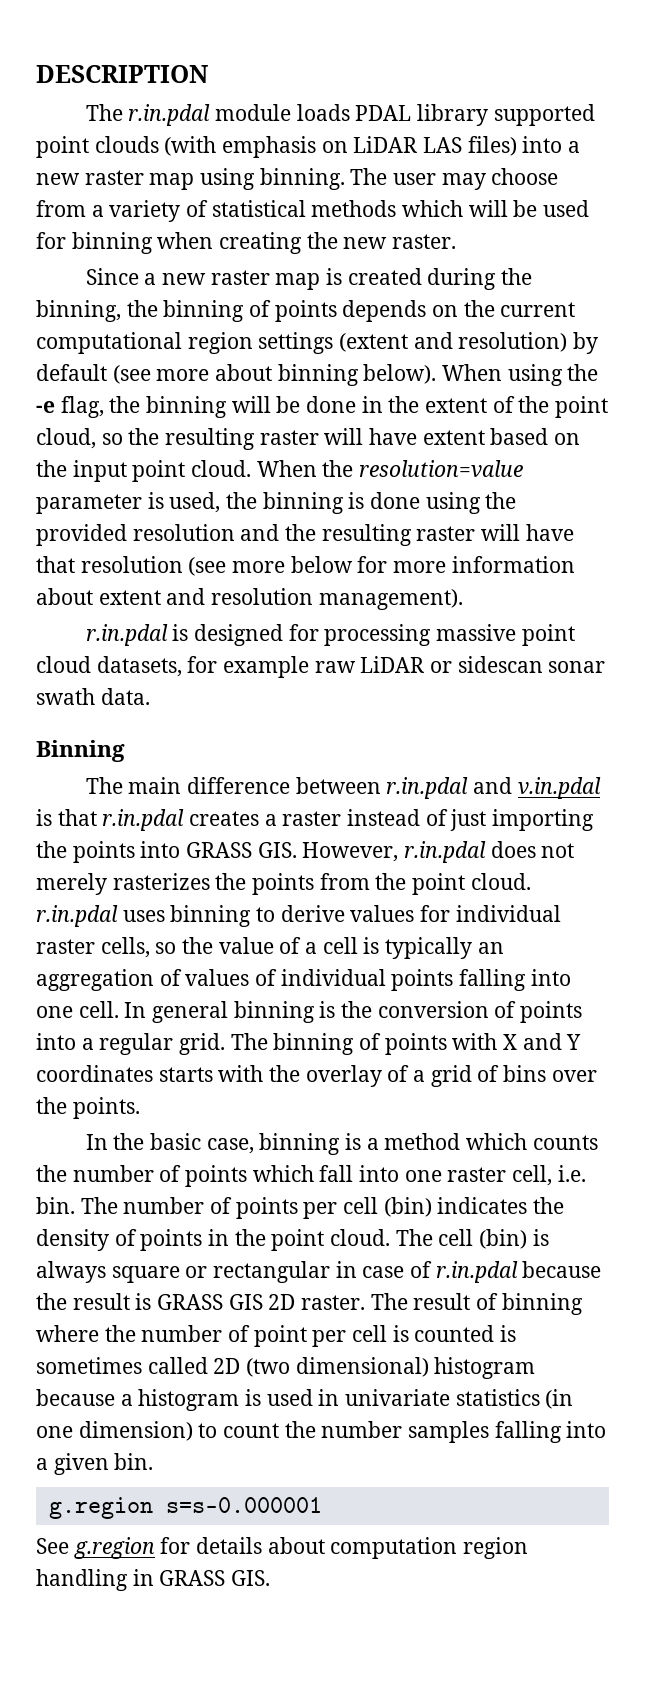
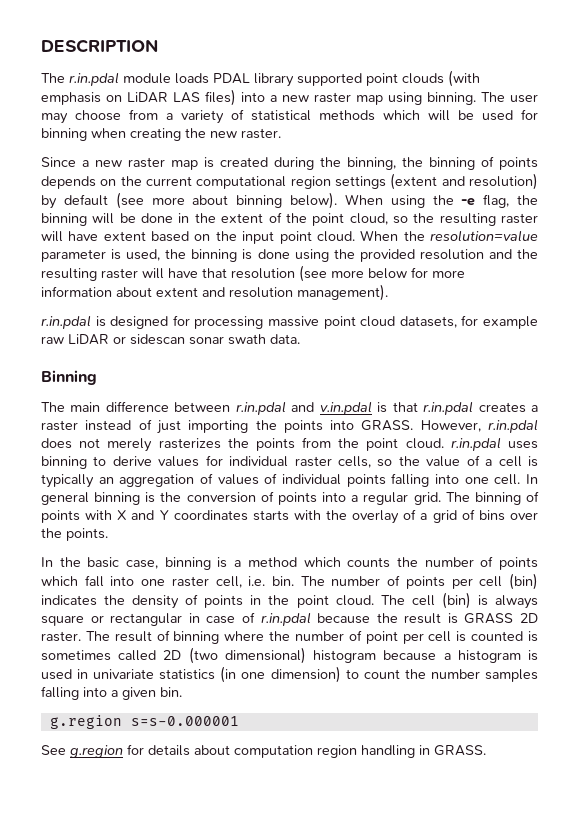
- The main difference between r.in.pdal and v.in.pdal is that r.in.pdal creates a raster instead of just importing the points into GRASS GIS. However, r.in.pdal does not merely rasterizes the points from the point cloud. r.in.pdal uses binning to derive values for individual raster cells, so the value of a cell is typically an aggregation of values of individual points falling into one cell.
+ The main difference between r.in.pdal and v.in.pdal is that r.in.pdal creates a raster instead of just importing the points into GRASS. However, r.in.pdal does not merely rasterizes the points from the point cloud. r.in.pdal uses binning to derive values for individual raster cells, so the value of a cell is typically an aggregation of values of individual points falling into one cell.
- The cell (bin) is always square or rectangular in case of r.in.pdal because the result is GRASS GIS 2D raster.
+ The cell (bin) is always square or rectangular in case of r.in.pdal because the result is GRASS 2D raster.
- See g.region for details about computation region handling in GRASS GIS.
+ See g.region for details about computation region handling in GRASS.

